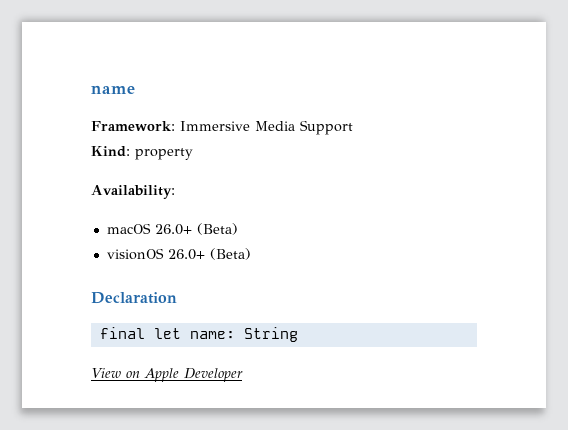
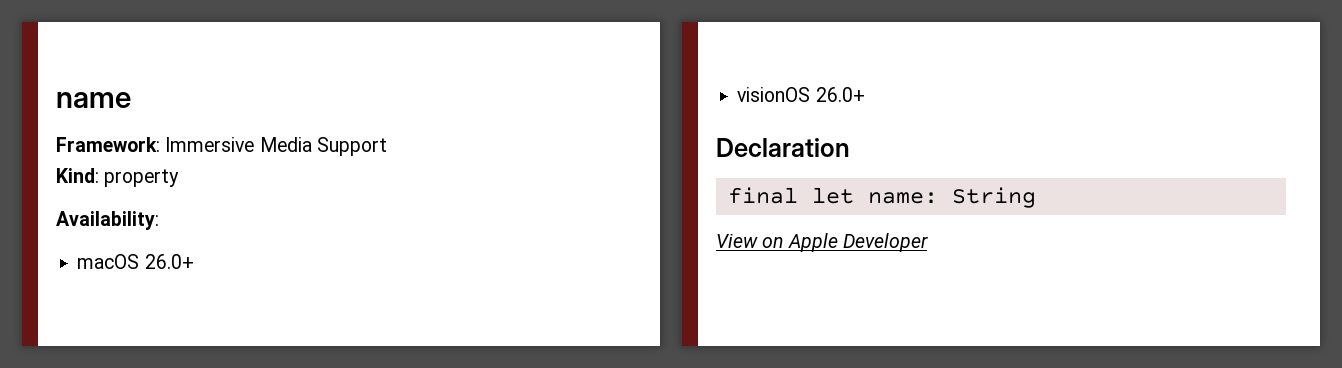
- macOS 26.0+ (Beta)
+ macOS 26.0+
- visionOS 26.0+ (Beta)
+ visionOS 26.0+

